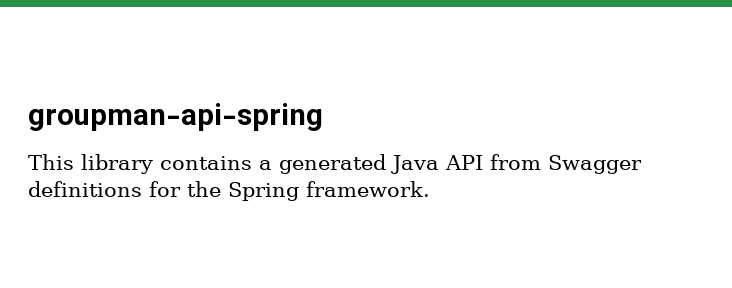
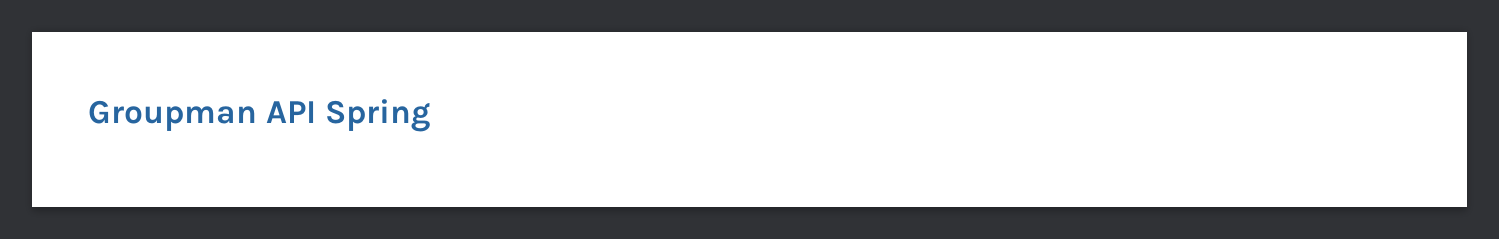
- groupman-api-spring
- This library contains a generated Java API from Swagger definitions for the Spring framework.
+ Groupman API Spring

